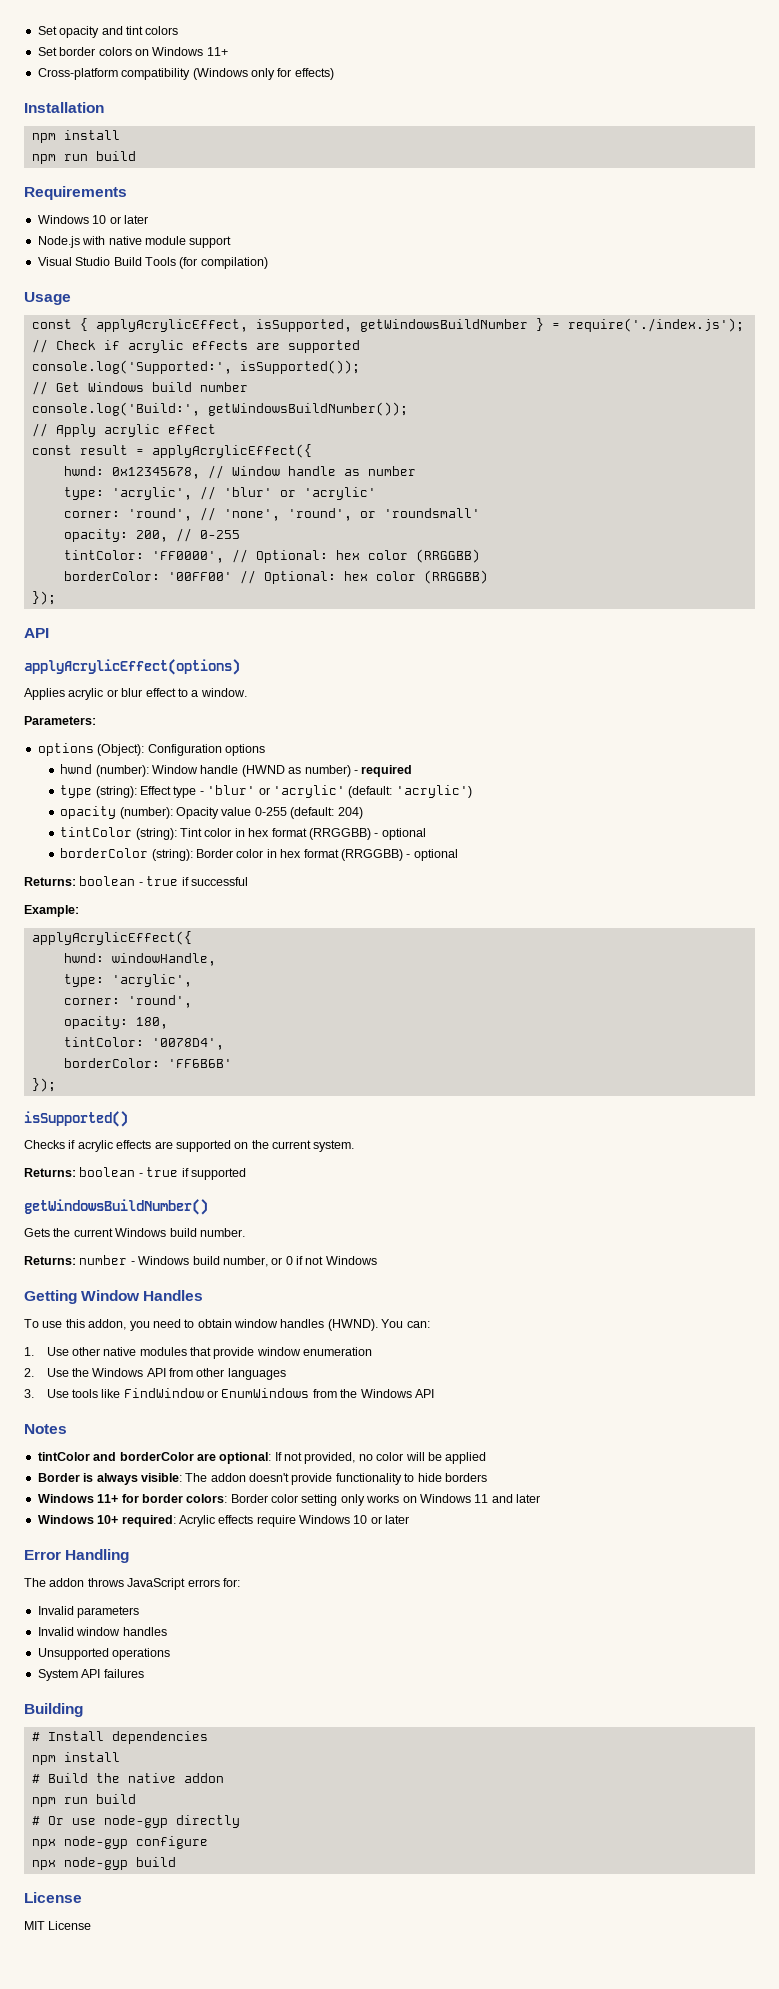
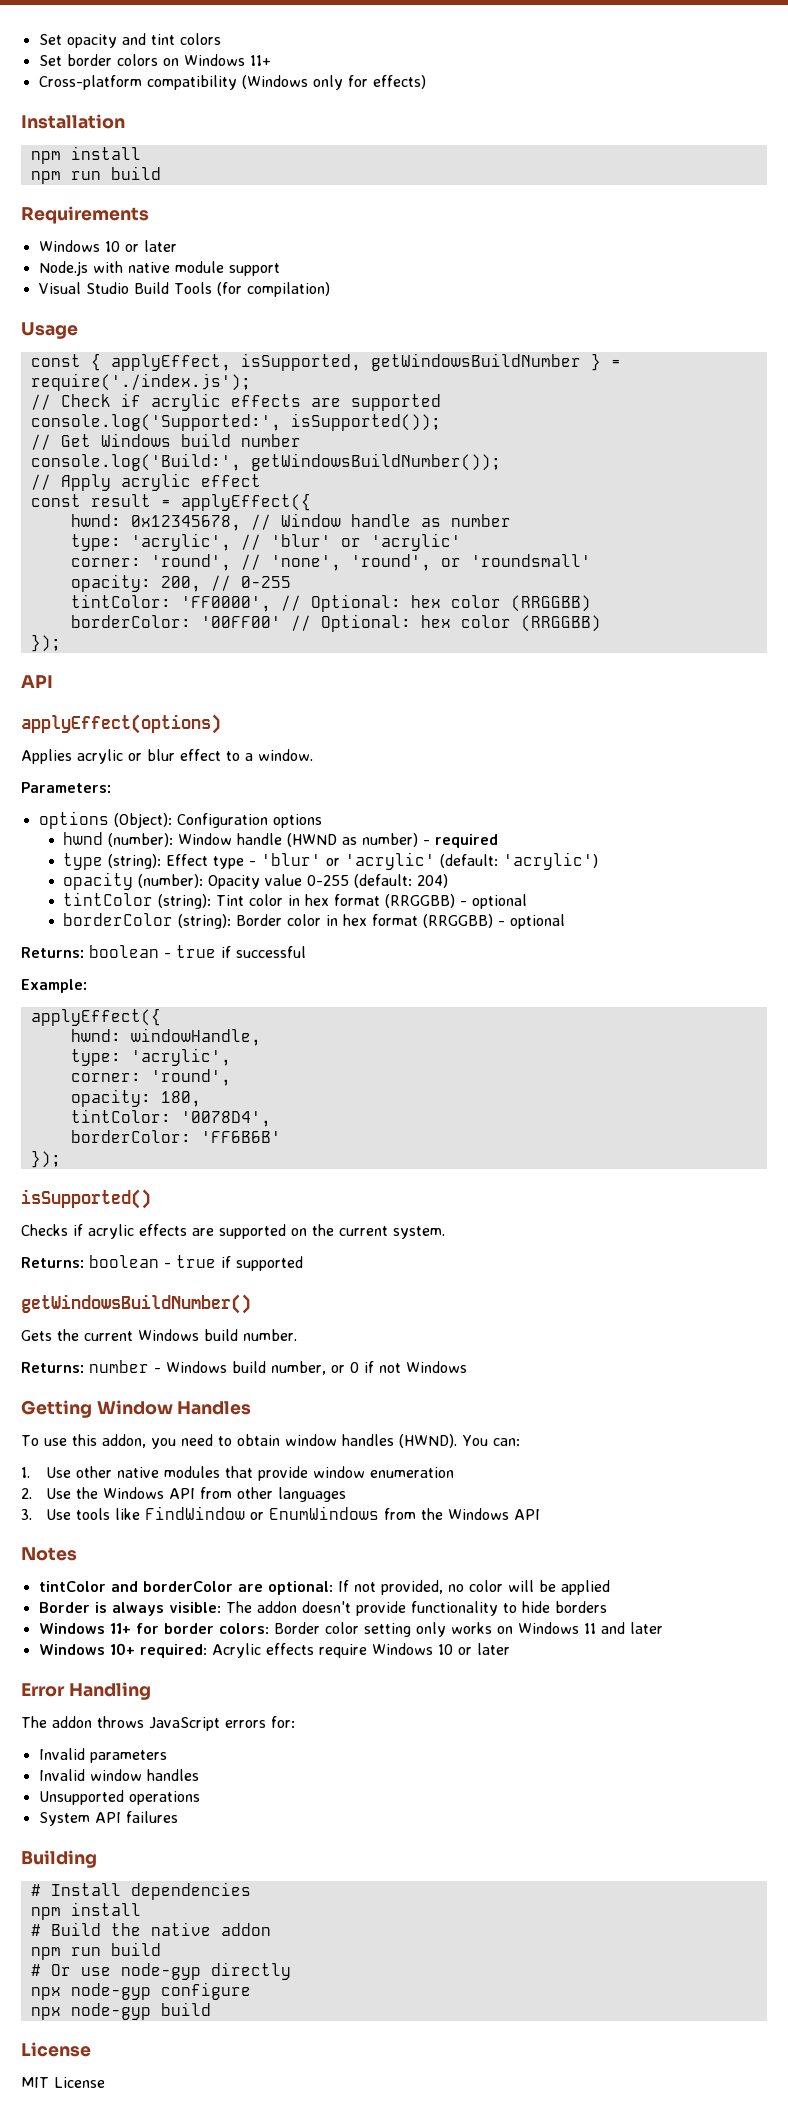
- const { applyAcrylicEffect, isSupported, getWindowsBuildNumber } = require('./index.js');
+ const { applyEffect, isSupported, getWindowsBuildNumber } = require('./index.js');
- const result = applyAcrylicEffect({
+ const result = applyEffect({
- applyAcrylicEffect(options)
+ applyEffect(options)
  Example:
- applyAcrylicEffect({
+ applyEffect({

